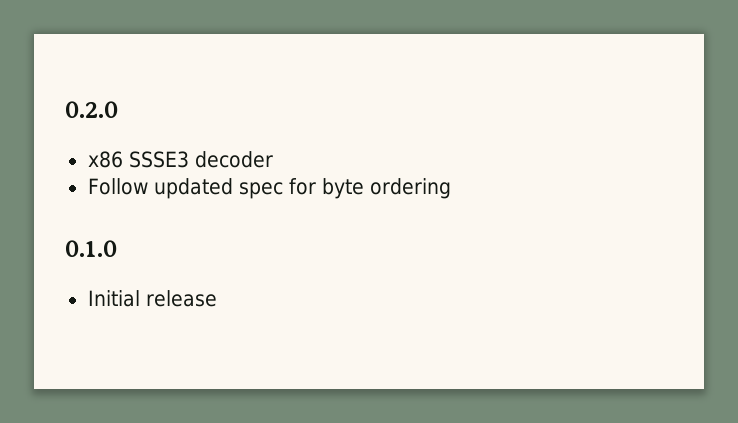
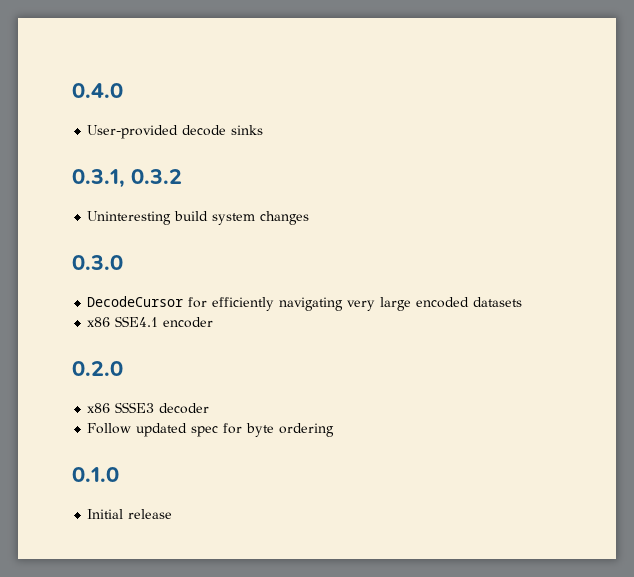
+ 0.4.0
+ User-provided decode sinks
+ 0.3.1, 0.3.2
+ Uninteresting build system changes
+ 0.3.0
+ DecodeCursor for efficiently navigating very large encoded datasets
+ x86 SSE4.1 encoder

